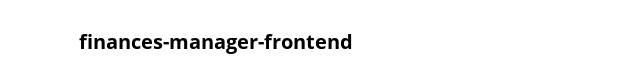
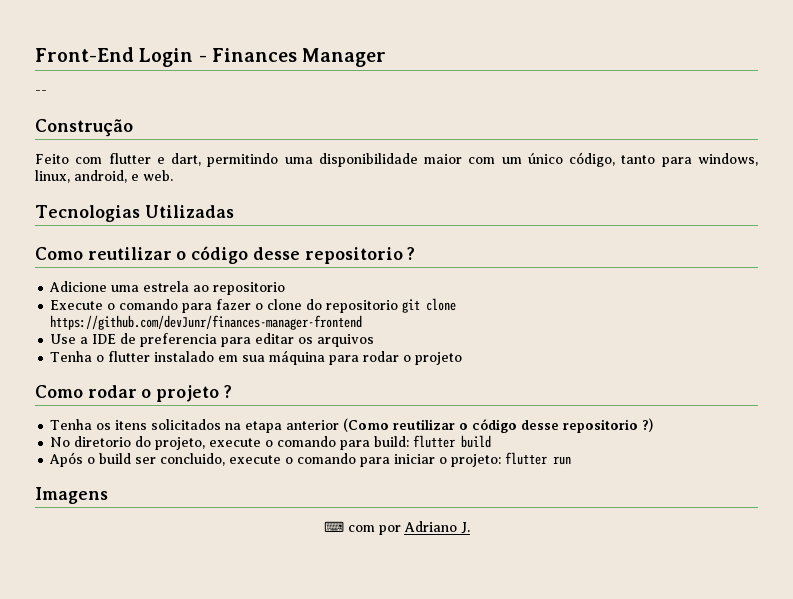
- finances-manager-frontend
+ Front-End Login - Finances Manager
+ --
+ Construção
+ Feito com flutter e dart, permitindo uma disponibilidade maior com um único código, tanto para windows, linux, android, e web.
+ Tecnologias Utilizadas
+ Como reutilizar o código desse repositorio ?
+ Adicione uma estrela ao repositorio
+ Execute o comando para fazer o clone do repositorio git clone https://github.com/devJunr/finances-manager-frontend
+ Use a IDE de preferencia para editar os arquivos
+ Tenha o flutter instalado em sua máquina para rodar o projeto
+ Como rodar o projeto ?
+ Tenha os itens solicitados na etapa anterior (Como reutilizar o código desse repositorio ?)
+ No diretorio do projeto, execute o comando para build: flutter build
+ Após o build ser concluido, execute o comando para iniciar o projeto: flutter run
+ Imagens
+ ⌨ com por Adriano J.

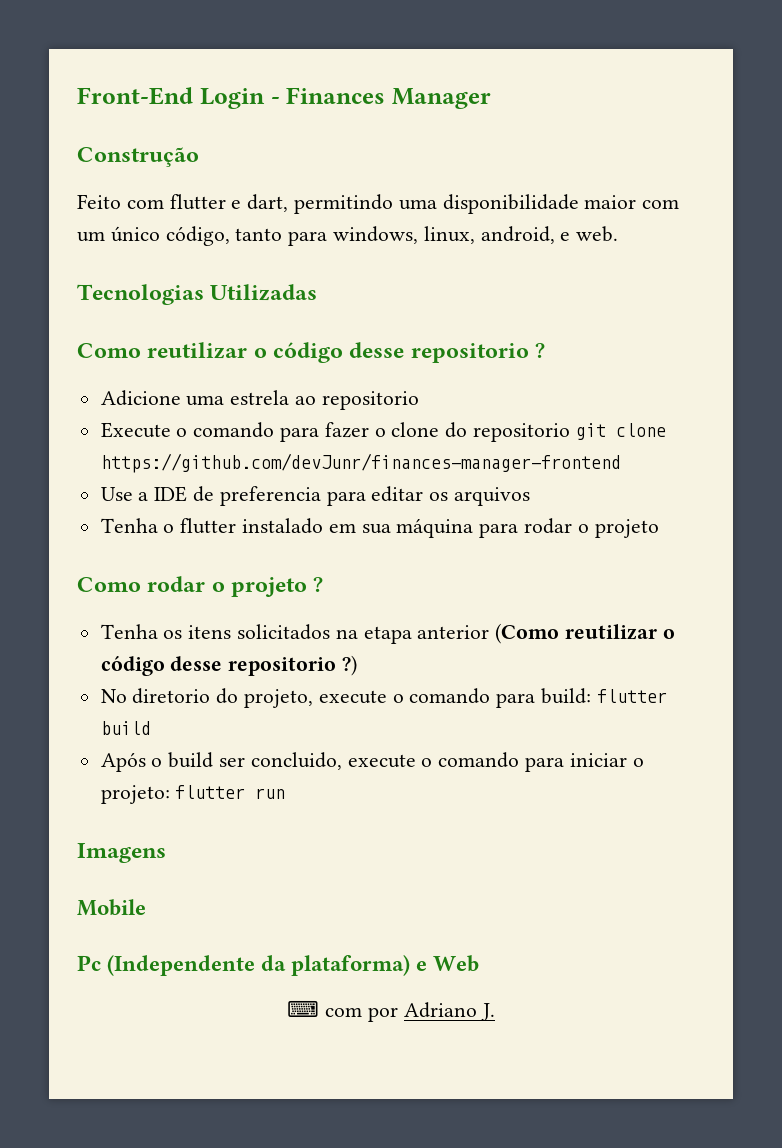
- --
+ Mobile
+ Pc (Independente da plataforma) e Web

